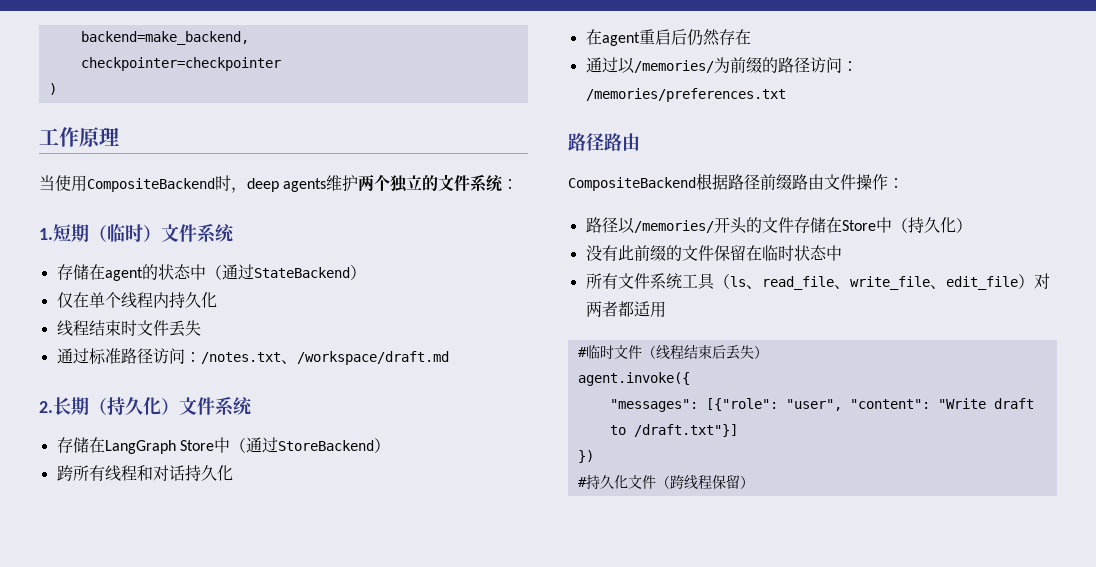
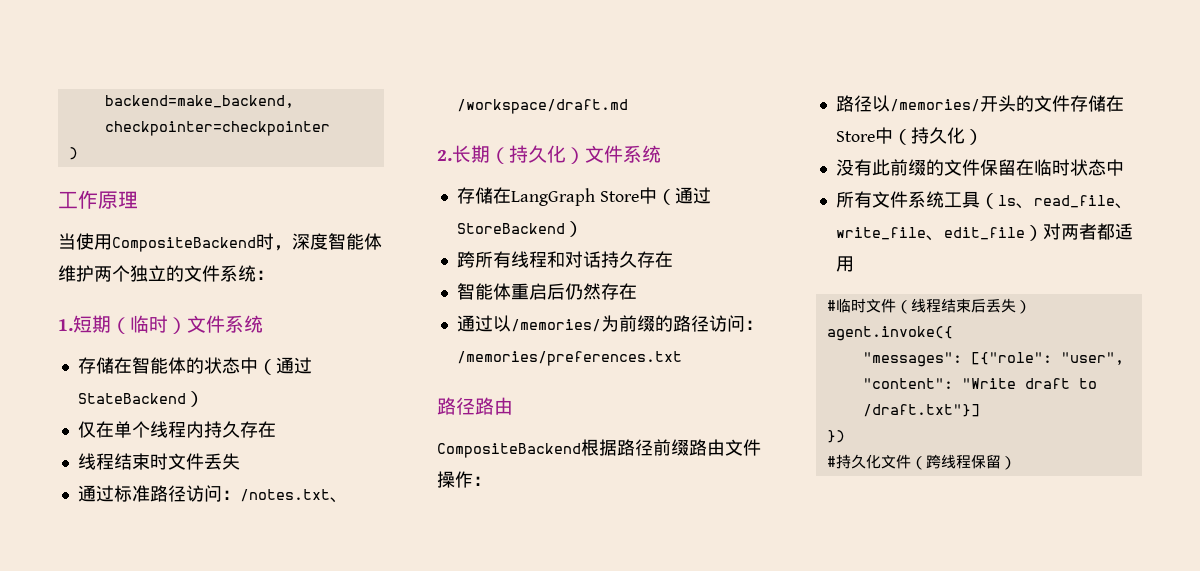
- 当使用CompositeBackend时，deep agents维护两个独立的文件系统：
+ 当使用CompositeBackend时，深度智能体维护两个独立的文件系统：
- 存储在agent的状态中（通过StateBackend）
+ 存储在智能体的状态中（通过StateBackend）
- 仅在单个线程内持久化
+ 仅在单个线程内持久存在
- 跨所有线程和对话持久化
- 在agent重启后仍然存在
+ 跨所有线程和对话持久存在
+ 智能体重启后仍然存在

